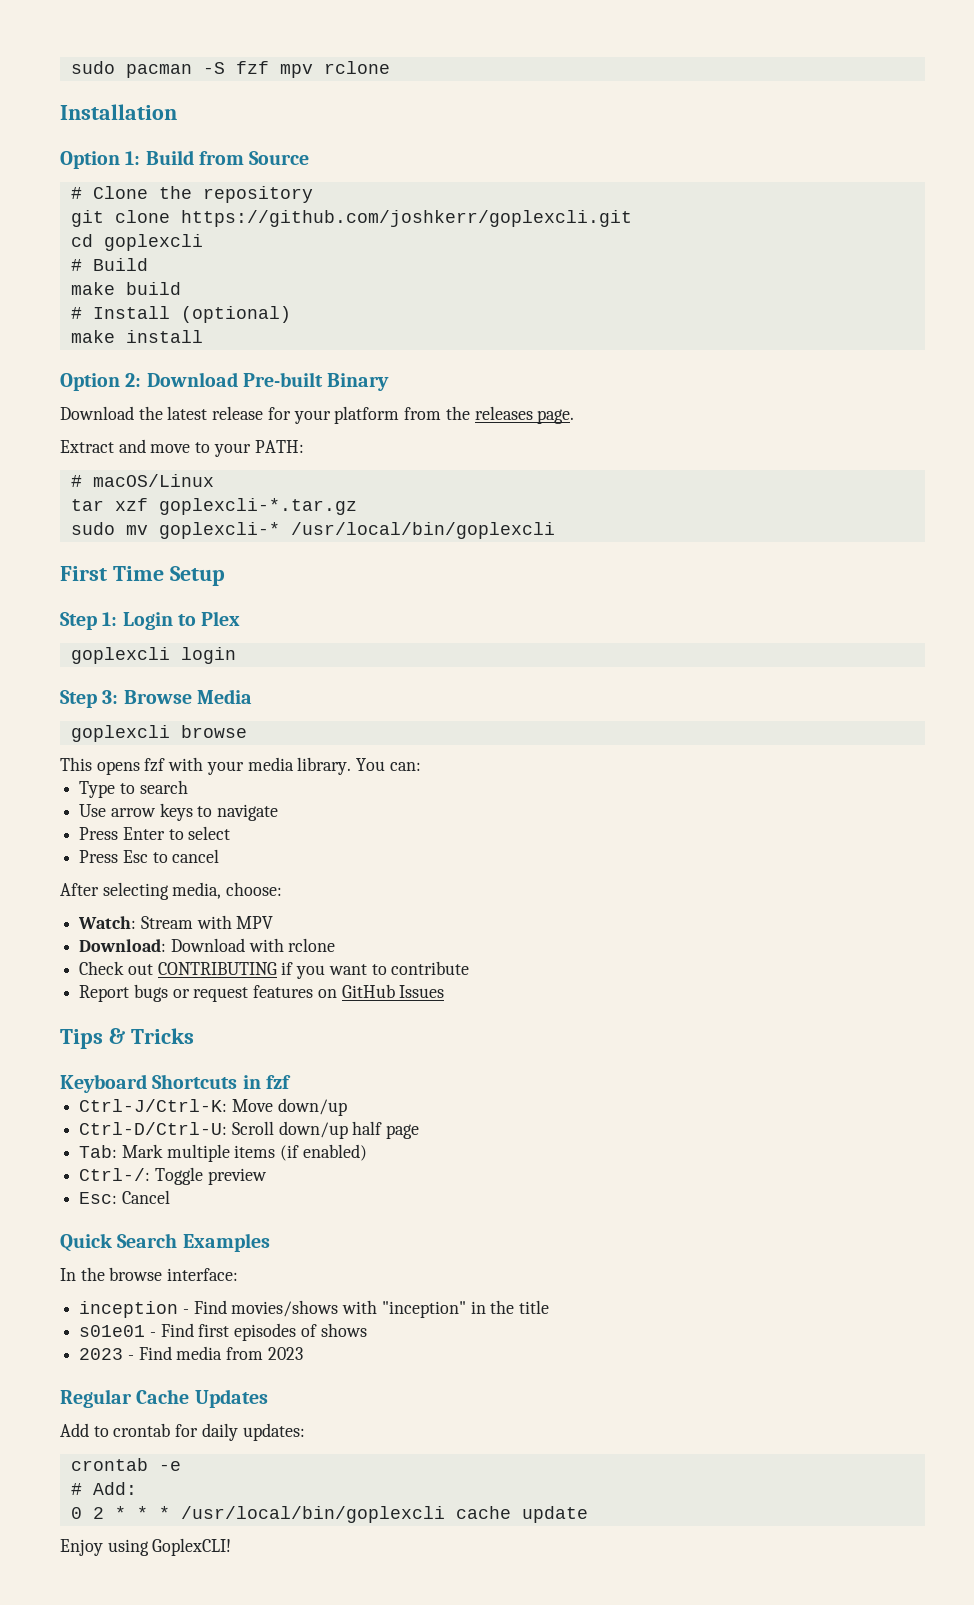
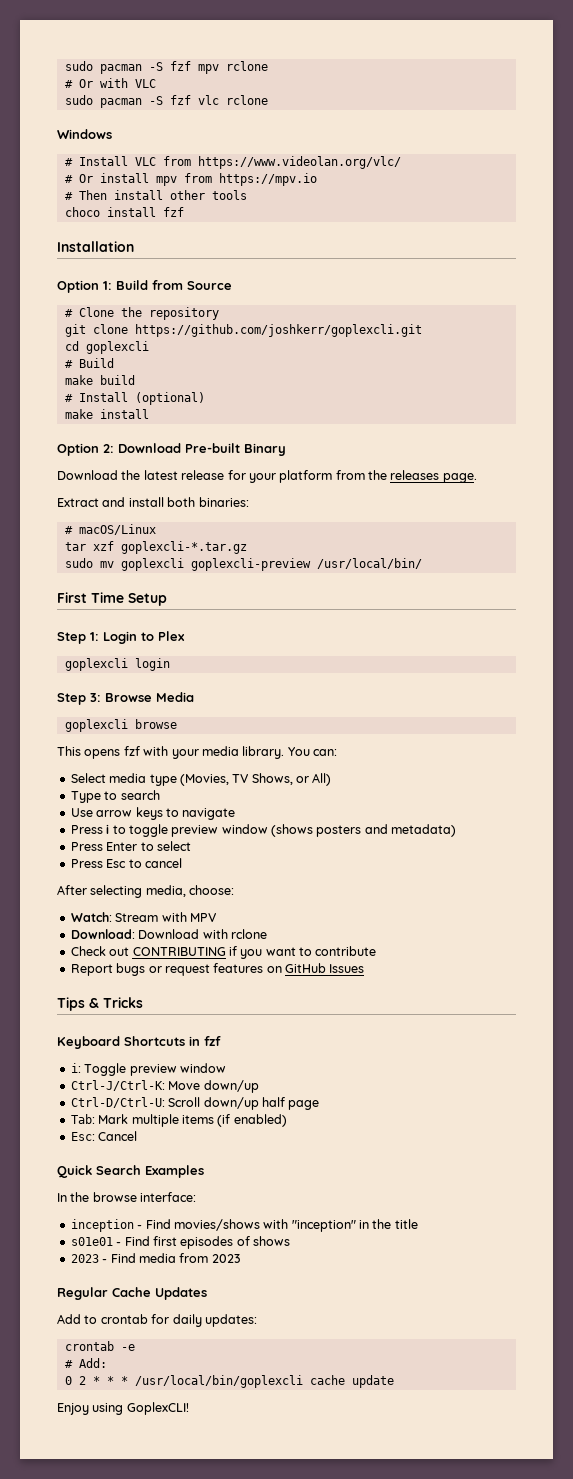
+ # Or with VLC
+ sudo pacman -S fzf vlc rclone
+ Windows
+ # Install VLC from https://www.videolan.org/vlc/
+ # Or install mpv from https://mpv.io
+ # Then install other tools
+ choco install fzf
- Extract and move to your PATH:
+ Extract and install both binaries:
- sudo mv goplexcli-* /usr/local/bin/goplexcli
+ sudo mv goplexcli goplexcli-preview /usr/local/bin/
+ Select media type (Movies, TV Shows, or All)
+ Press i to toggle preview window (shows posters and metadata)
+ i: Toggle preview window
- Ctrl-/: Toggle preview

